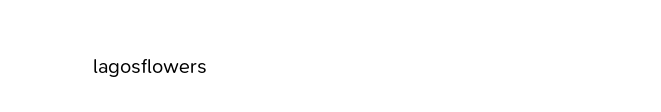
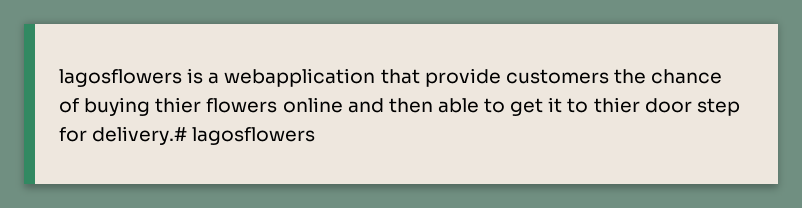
- lagosflowers
+ lagosflowers is a webapplication that provide customers the chance of buying thier flowers online and then able to get it to thier door step for delivery.# lagosflowers

